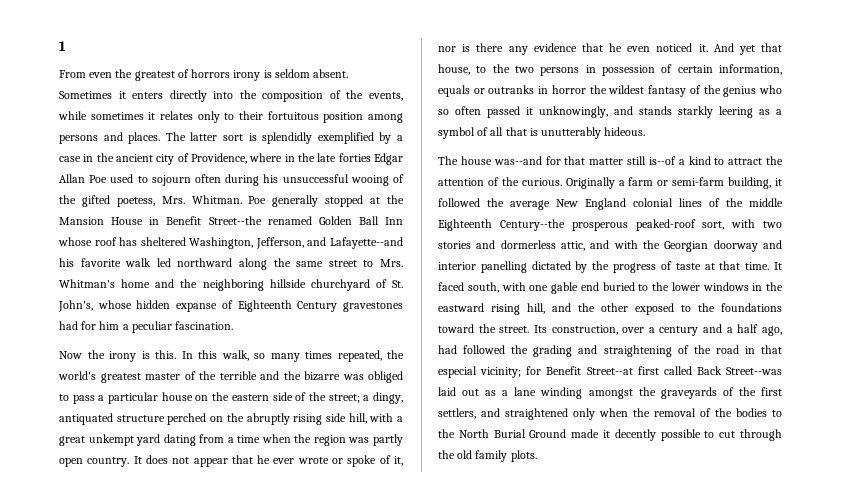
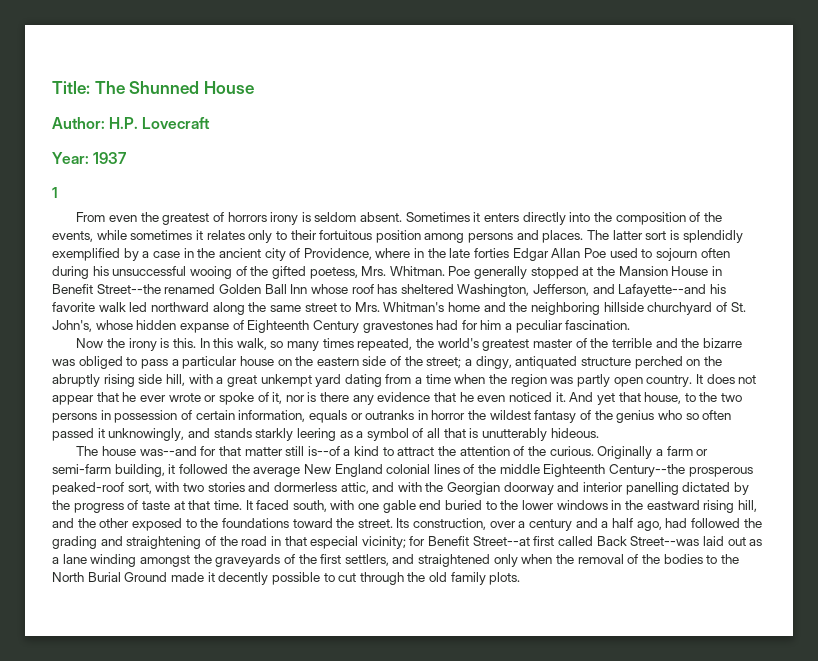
+ Title: The Shunned House
+ Author: H.P. Lovecraft
+ Year: 1937

